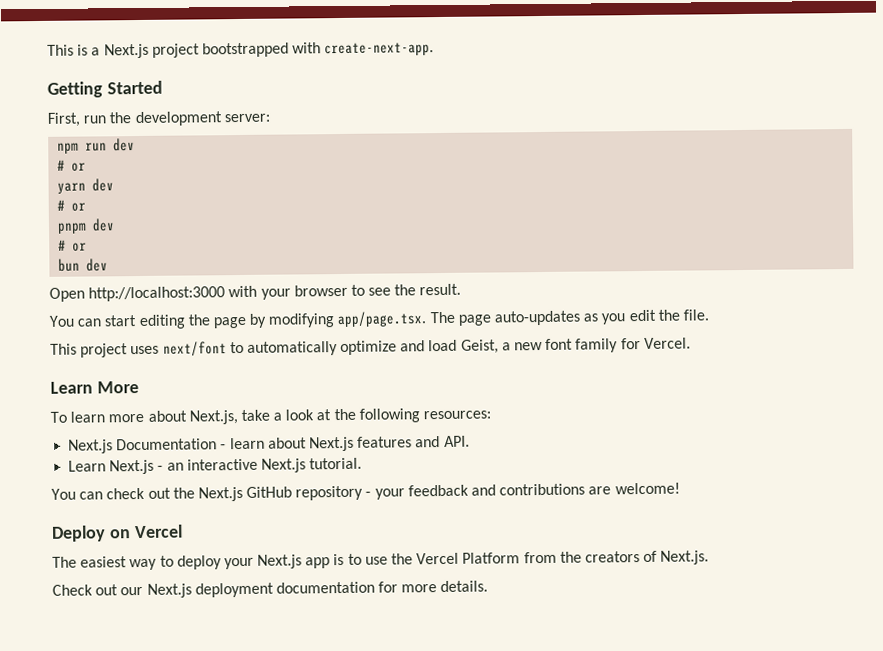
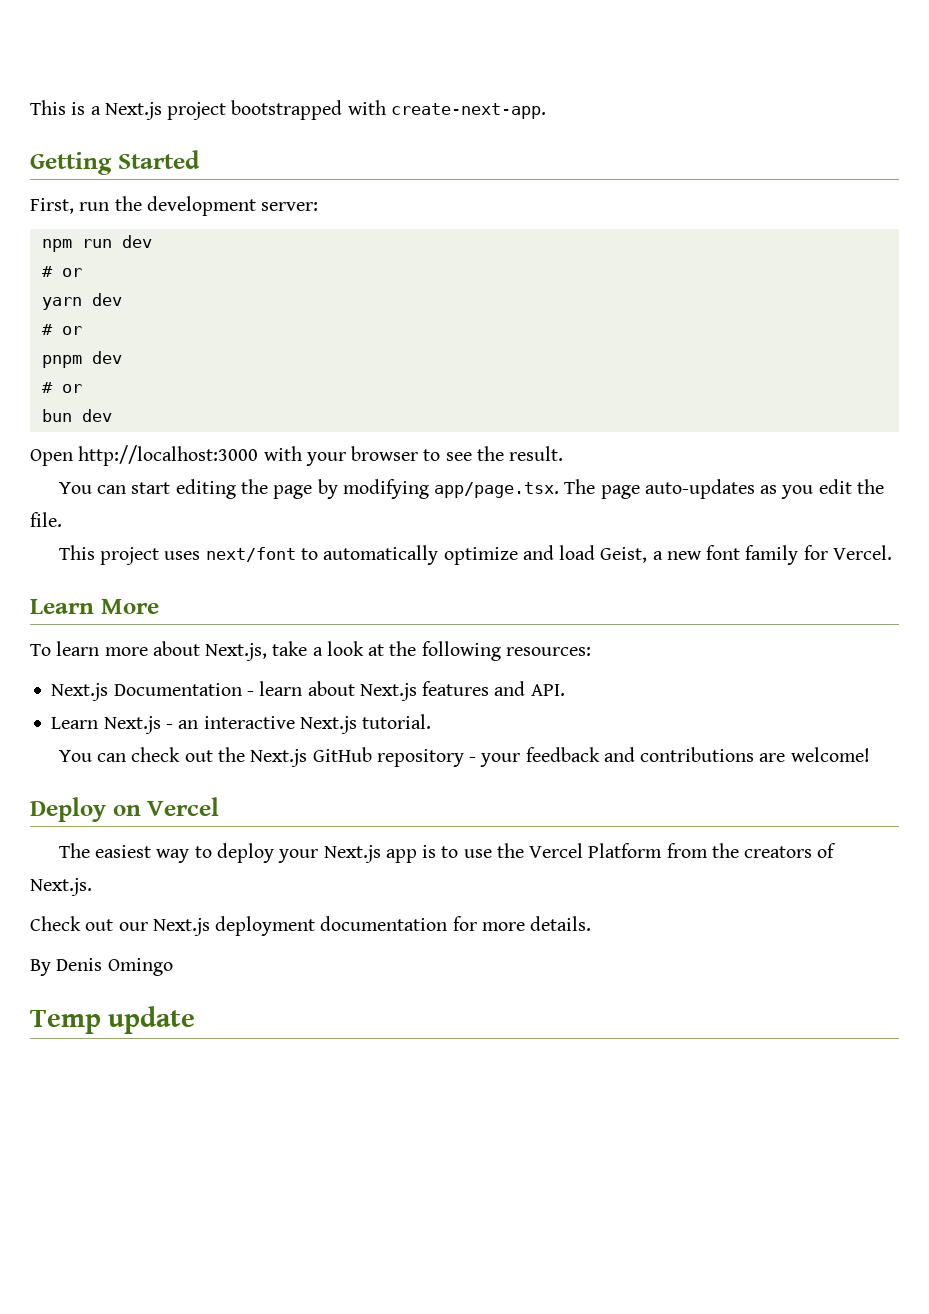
+ By Denis Omingo
+ Temp update

